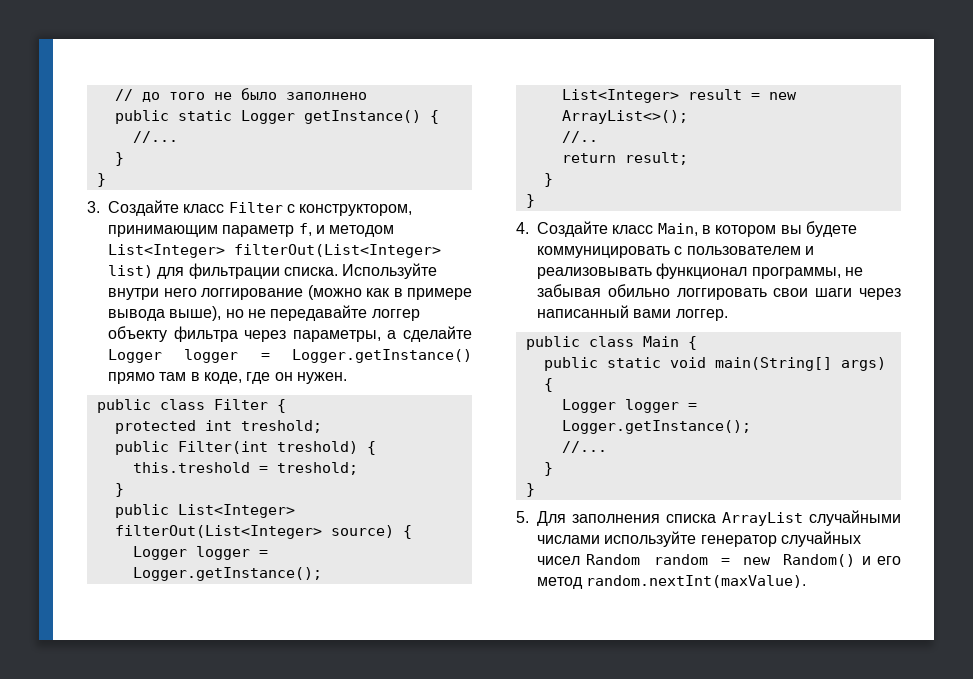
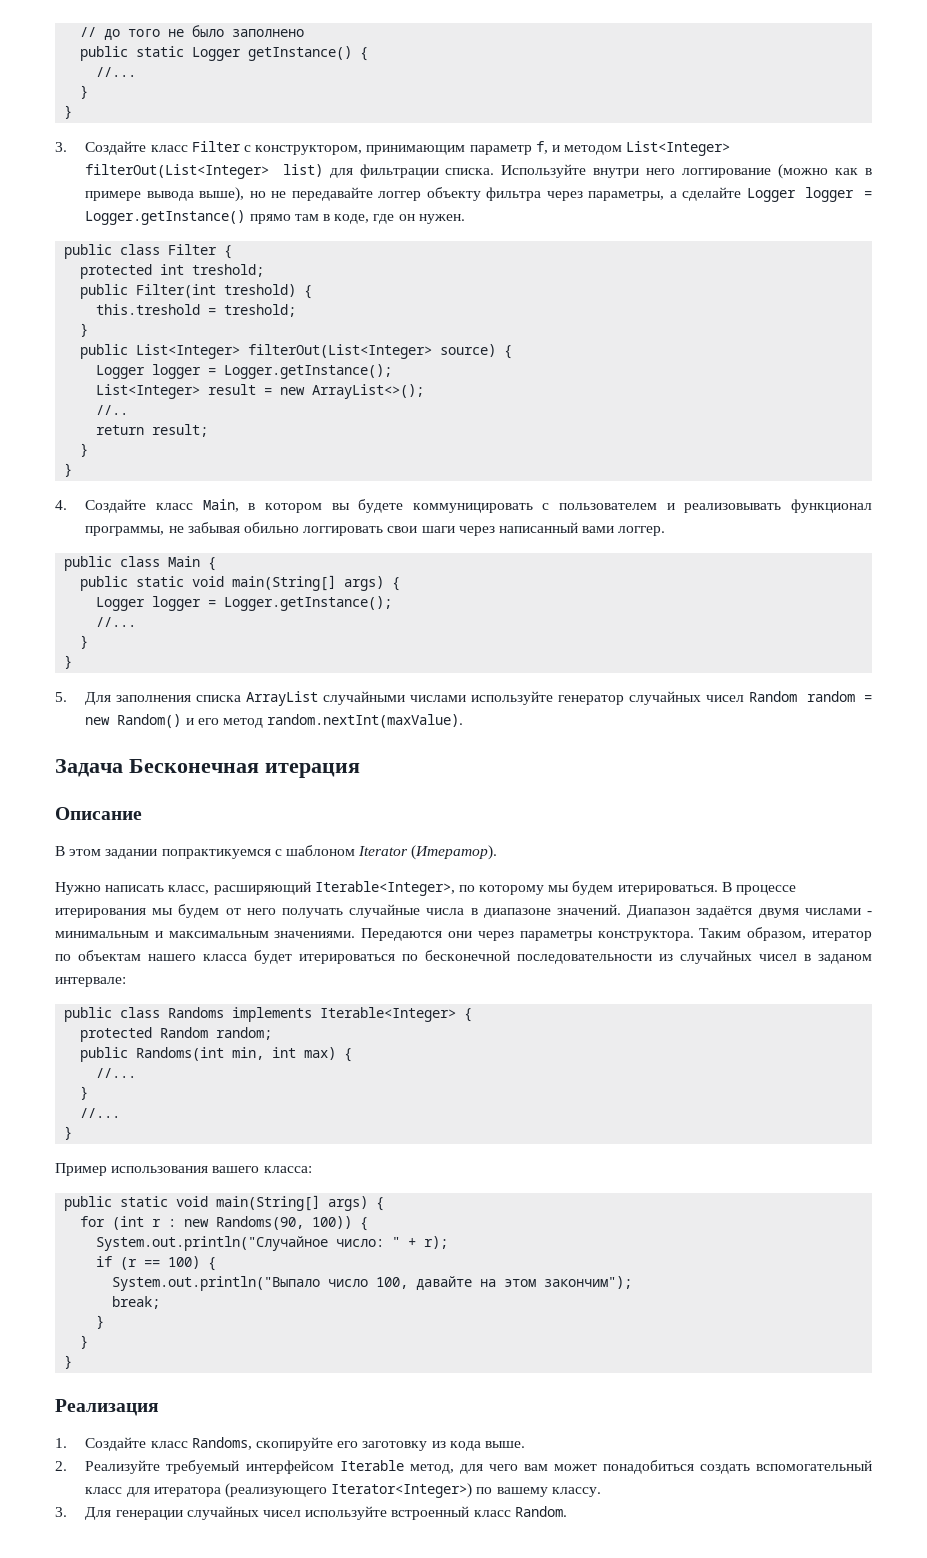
+ Задача Бесконечная итерация
+ Описание
+ В этом задании попрактикуемся с шаблоном Iterator (Итератор).
+ Нужно написать класс, расширяющий Iterable<Integer>, по которому мы будем итерироваться. В процессе итерирования мы будем от него получать случайные числа в диапазоне значений. Диапазон задаётся двумя числами - минимальным и максимальным значениями. Передаются они через параметры конструктора. Таким образом, итератор по объектам нашего класса будет итерироваться по бесконечной последовательности из случайных чисел в заданом интервале:
+ public class Randoms implements Iterable<Integer> {
+ protected Random random;
+ public Randoms(int min, int max) {
+ //...
+ }
+ //...
+ }
+ Пример использования вашего класса:
+ public static void main(String[] args) {
+ for (int r : new Randoms(90, 100)) {
+ System.out.println("Случайное число: " + r);
+ if (r == 100) {
+ System.out.println("Выпало число 100, давайте на этом закончим");
+ break;
+ }
+ }
+ }
+ Реализация
+ 1. Создайте класс Randoms, скопируйте его заготовку из кода выше.
+ 2. Реализуйте требуемый интерфейсом Iterable метод, для чего вам может понадобиться создать вспомогательный класс для итератора (реализующего Iterator<Integer>) по вашему классу.
+ 3. Для генерации случайных чисел используйте встроенный класс Random.

